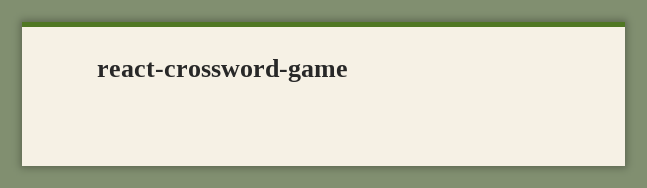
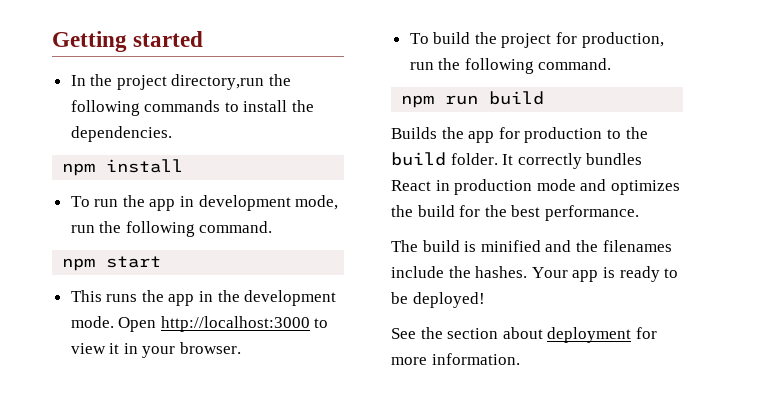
- react-crossword-game
+ Getting started
+ In the project directory,run the following commands to install the dependencies.
+ npm install
+ To run the app in development mode, run the following command.
+ npm start
+ This runs the app in the development mode. Open http://localhost:3000 to view it in your browser.
+ To build the project for production, run the following command.
+ npm run build
+ Builds the app for production to the build folder. It correctly bundles React in production mode and optimizes the build for the best performance.
+ The build is minified and the filenames include the hashes. Your app is ready to be deployed!
+ See the section about deployment for more information.

